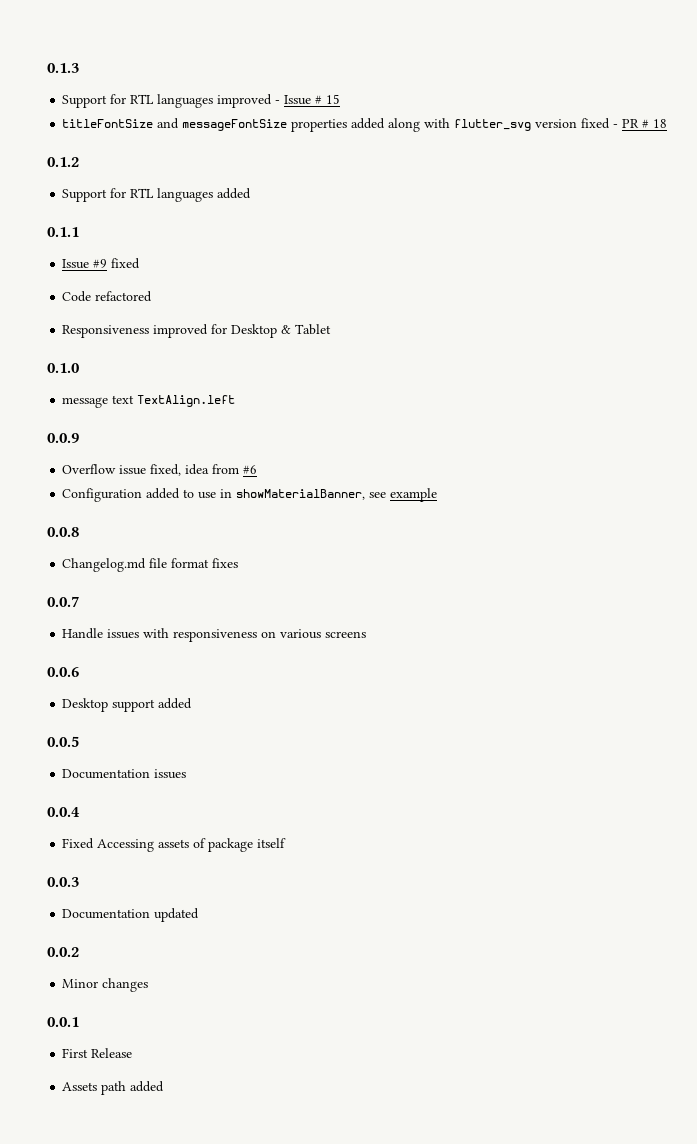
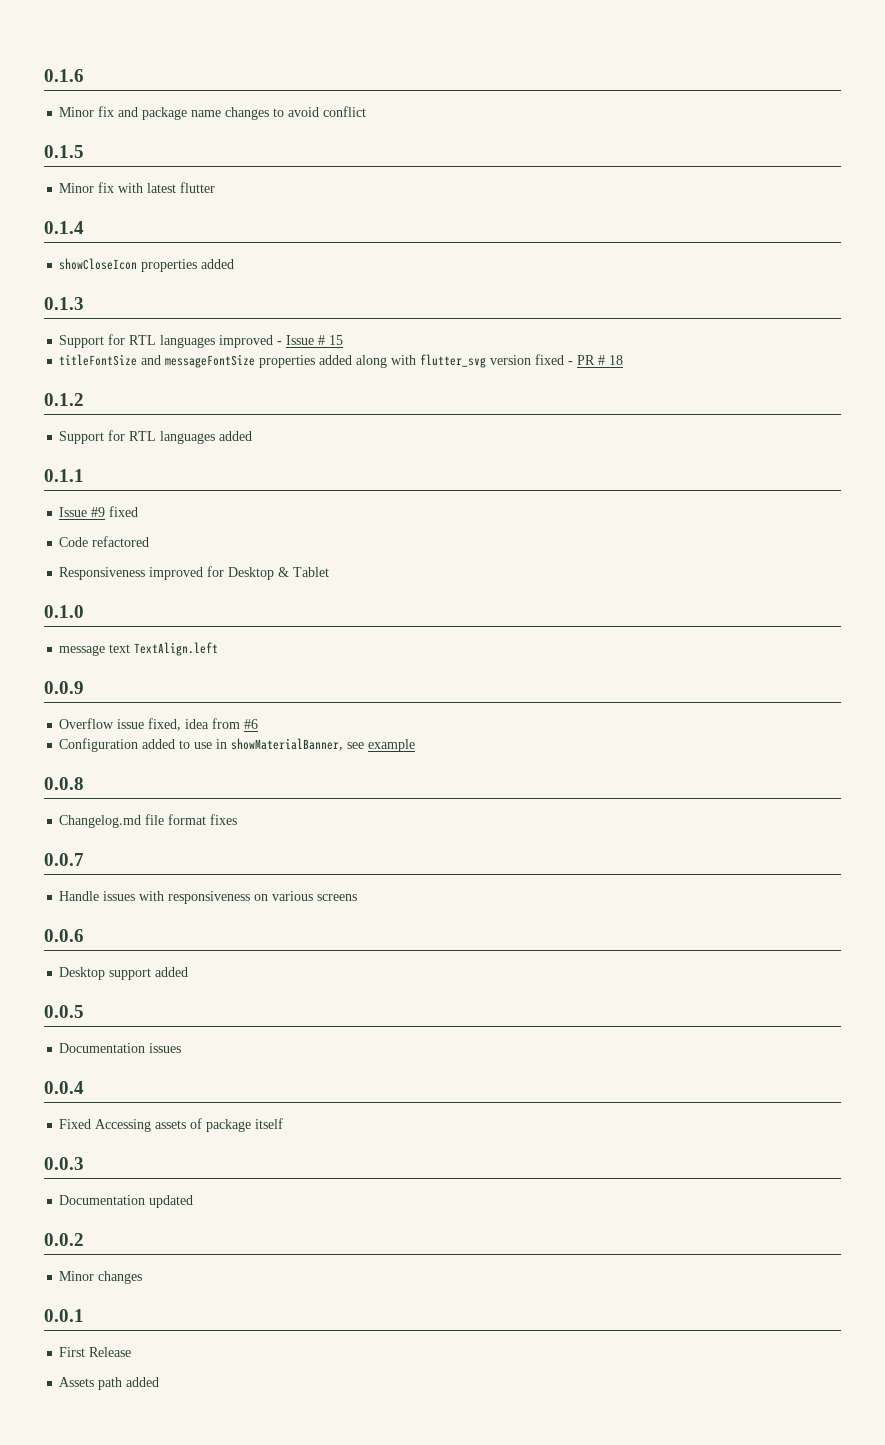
+ 0.1.6
+ Minor fix and package name changes to avoid conflict
+ 0.1.5
+ Minor fix with latest flutter
+ 0.1.4
+ showCloseIcon properties added

